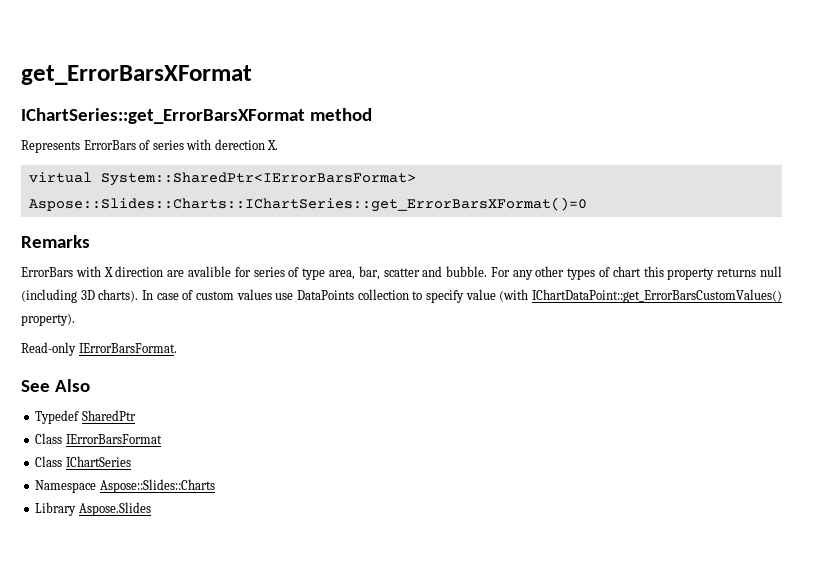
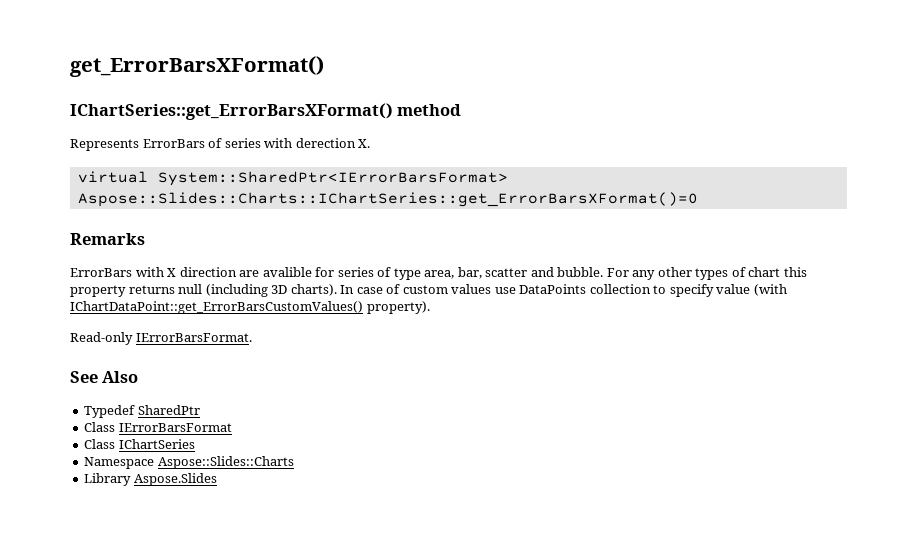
- get_ErrorBarsXFormat
- IChartSeries::get_ErrorBarsXFormat method
+ get_ErrorBarsXFormat()
+ IChartSeries::get_ErrorBarsXFormat() method

